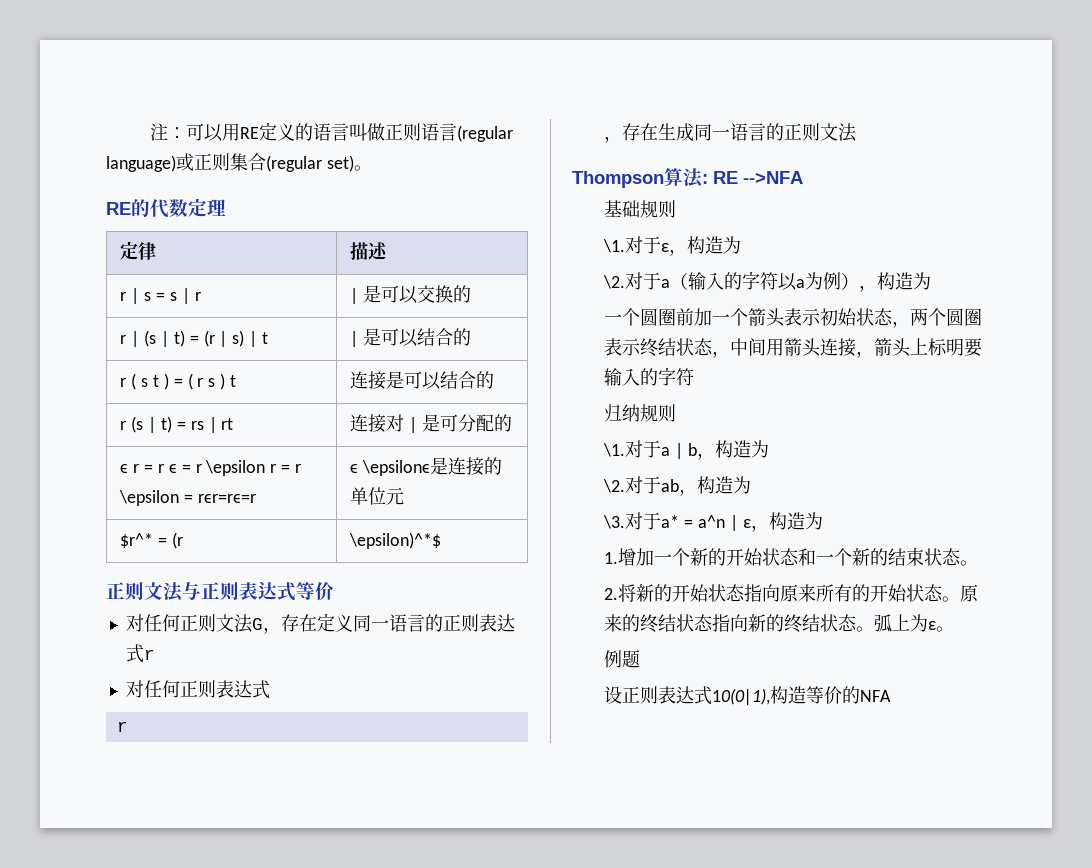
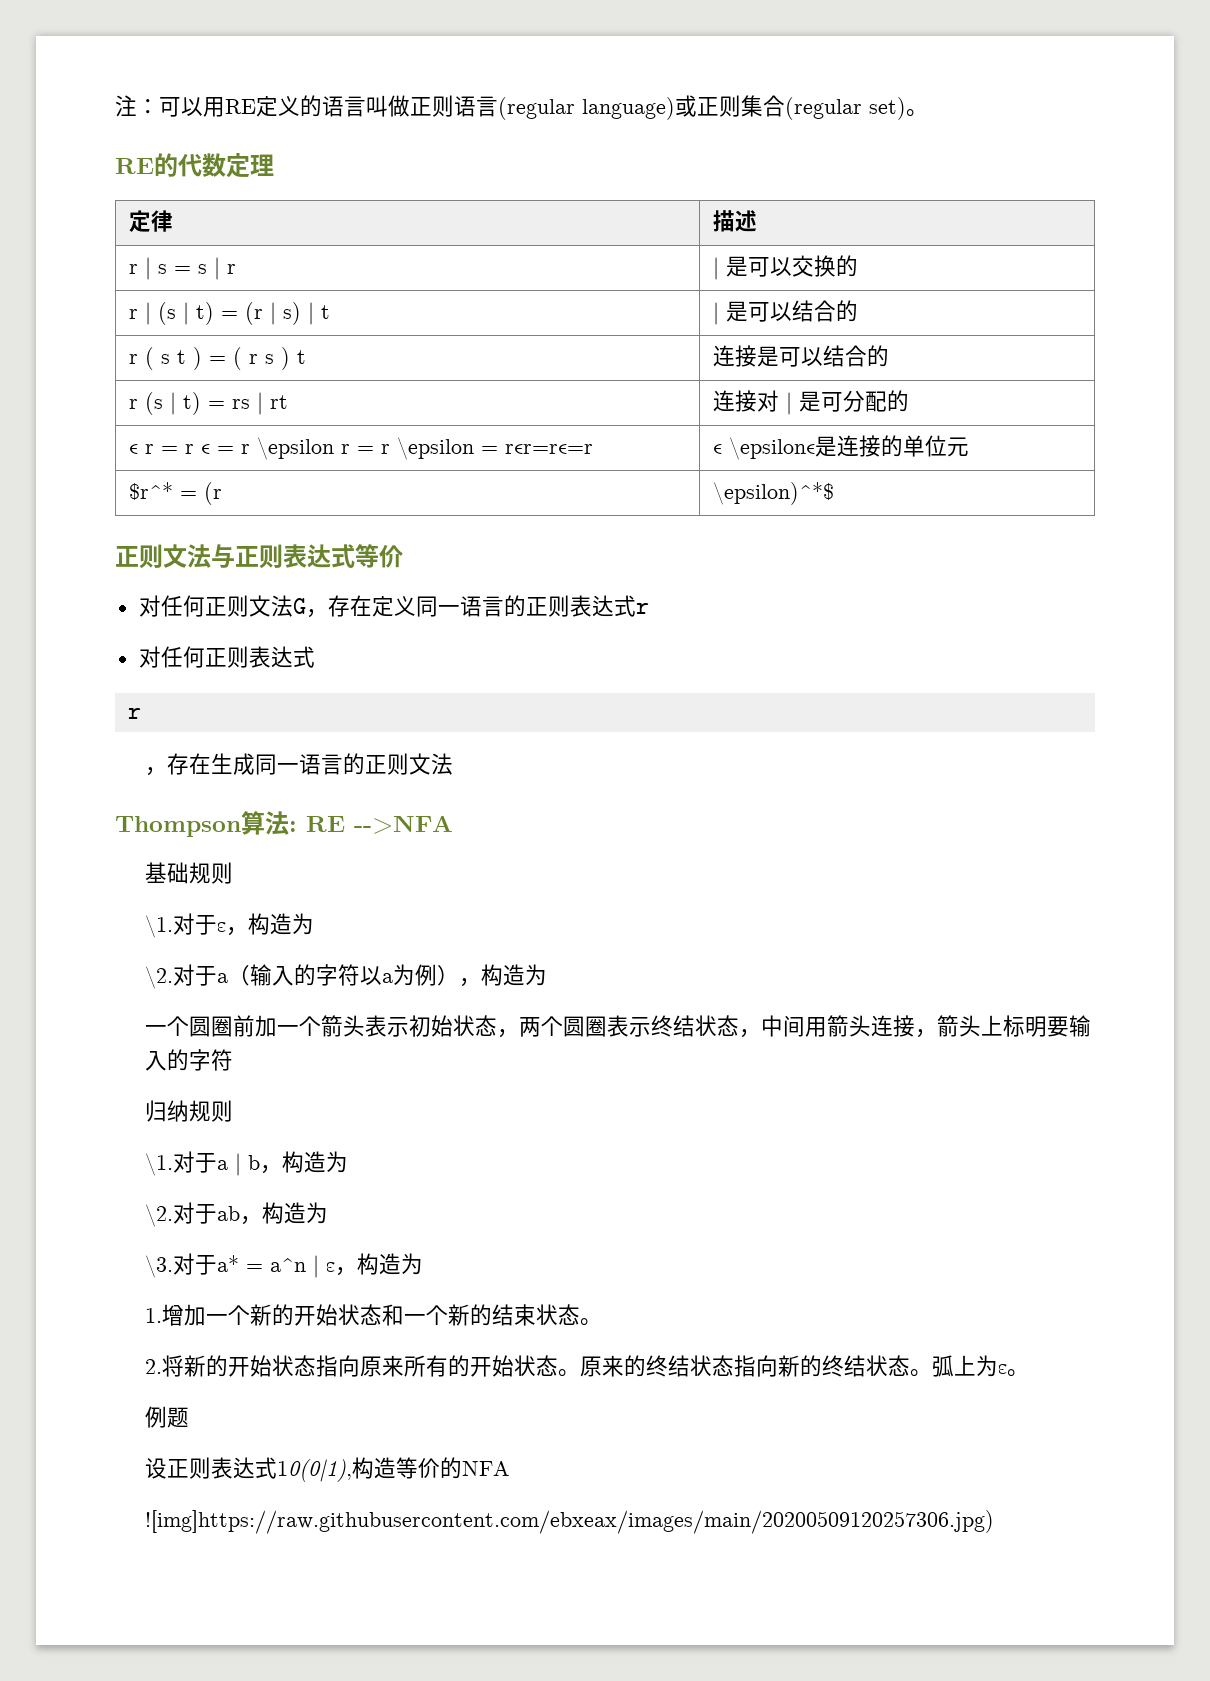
+ ![img]https://raw.githubusercontent.com/ebxeax/images/main/20200509120257306.jpg)

